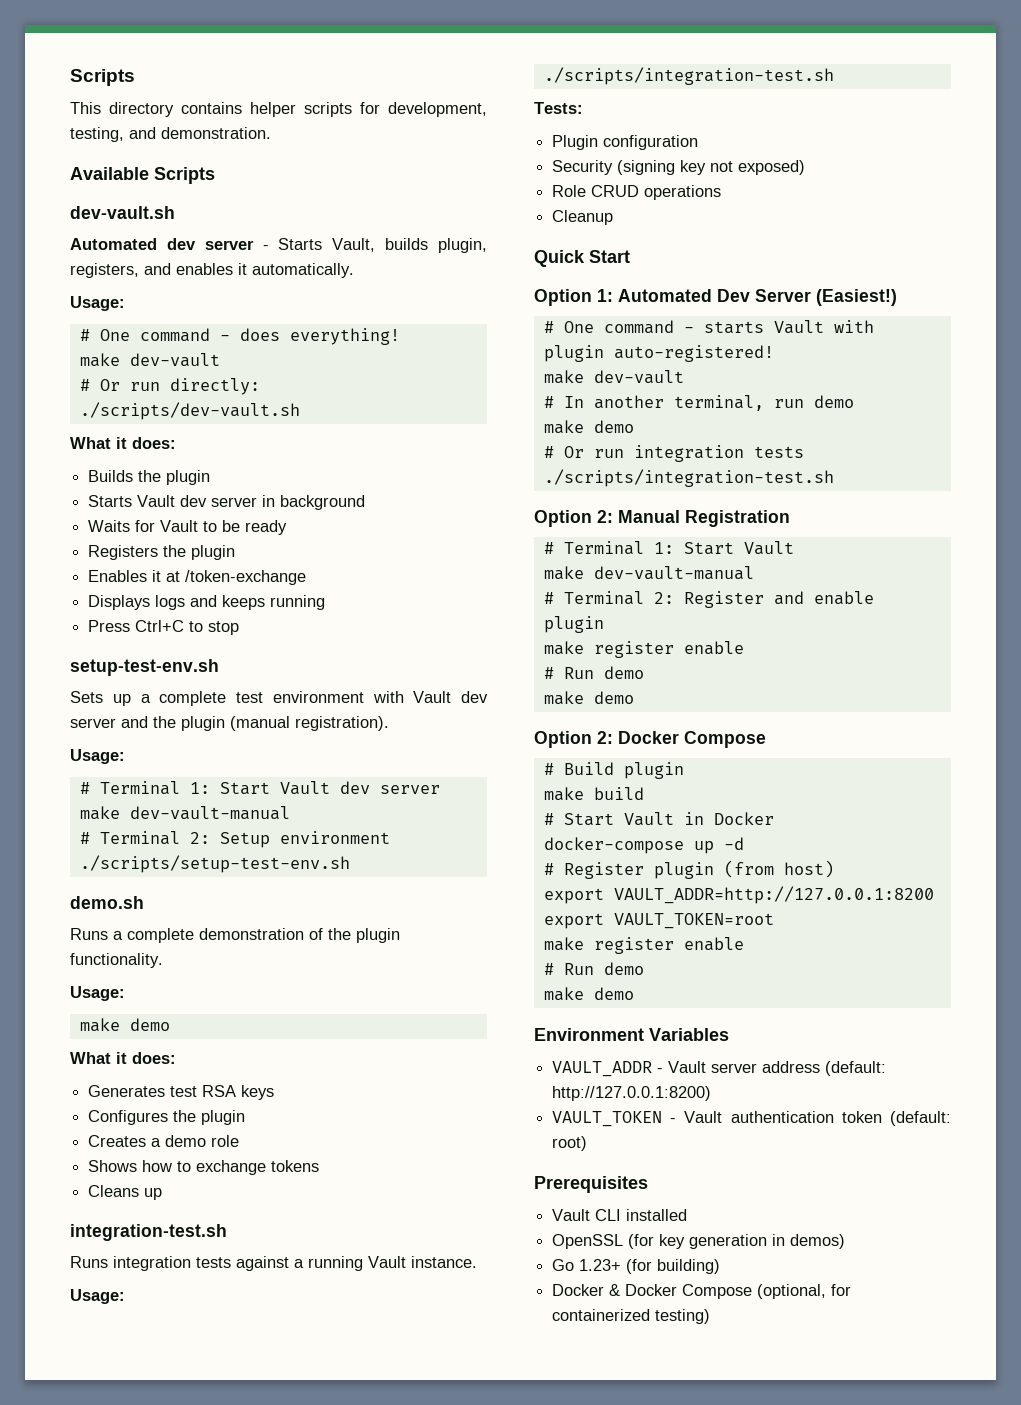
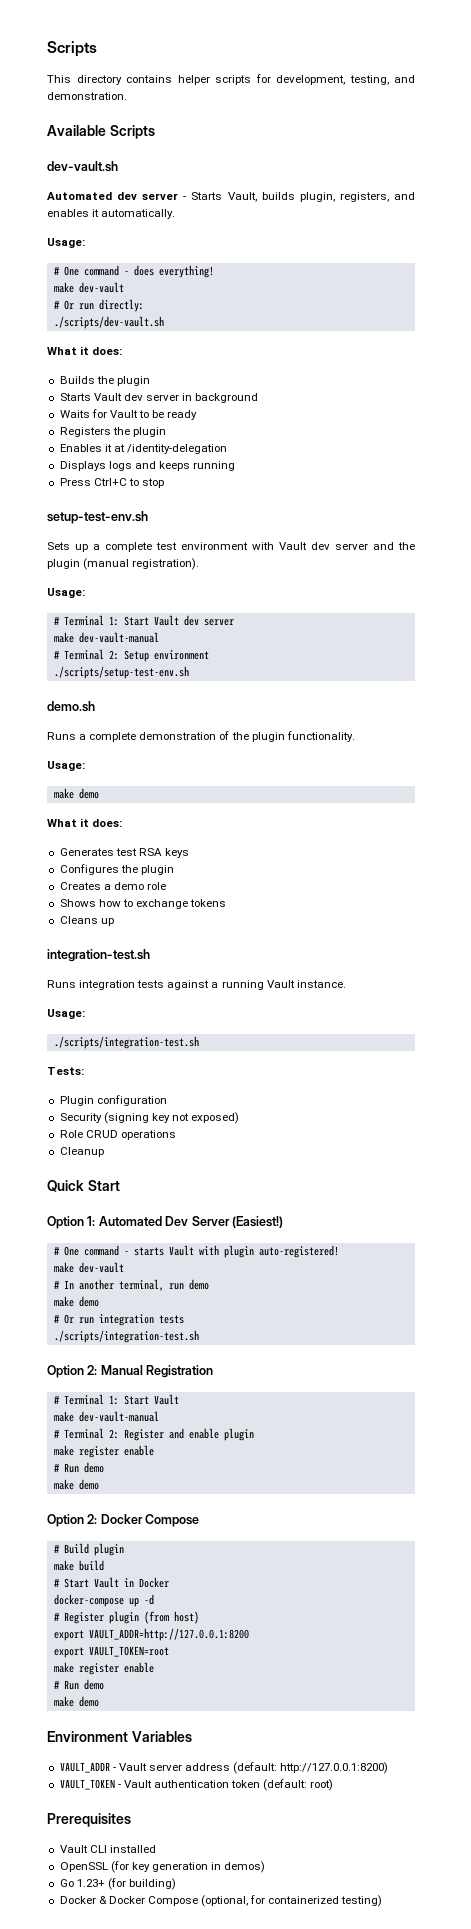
- Enables it at /token-exchange
+ Enables it at /identity-delegation

